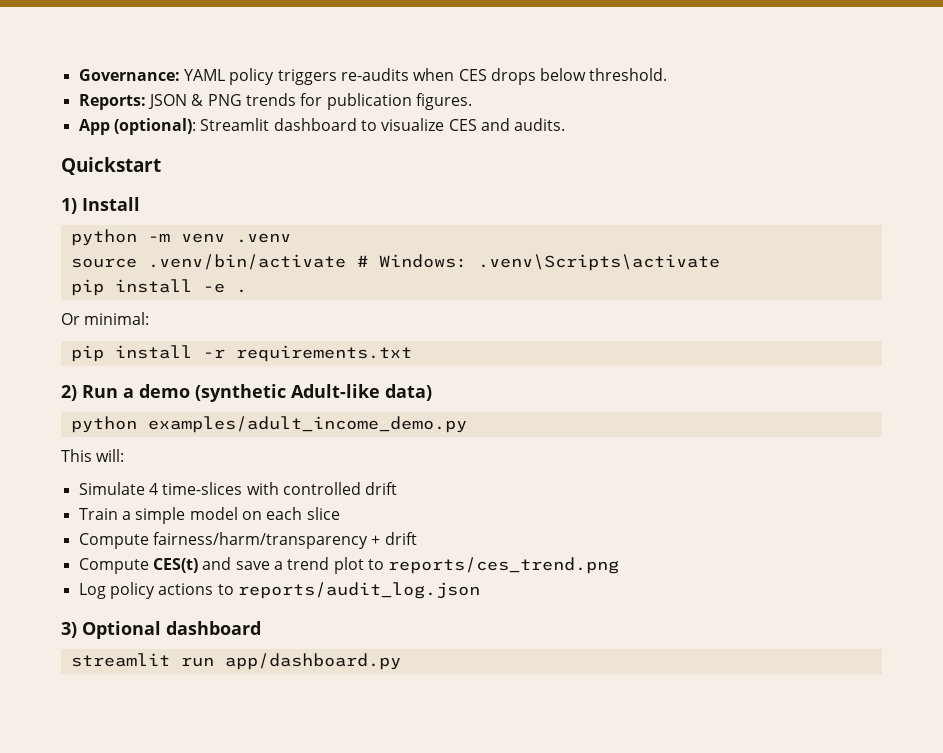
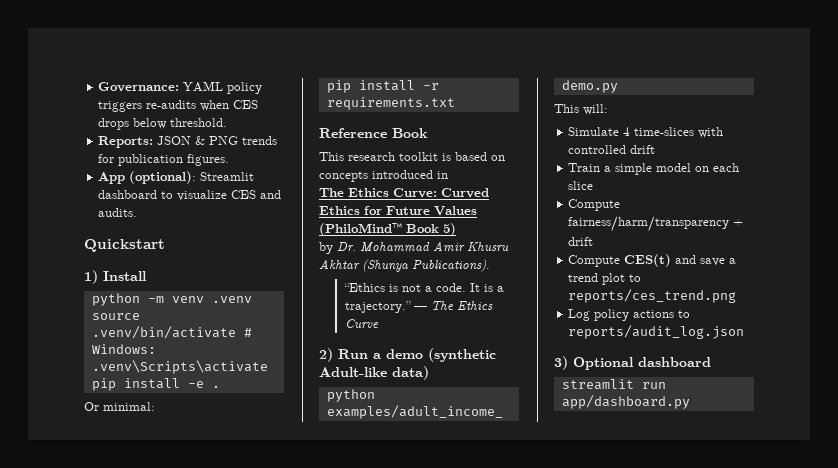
+ Reference Book
+ This research toolkit is based on concepts introduced in
+ The Ethics Curve: Curved Ethics for Future Values (PhiloMind™ Book 5)
+ by Dr. Mohammad Amir Khusru Akhtar (Shunya Publications).
+ “Ethics is not a code. It is a trajectory.” — The Ethics Curve

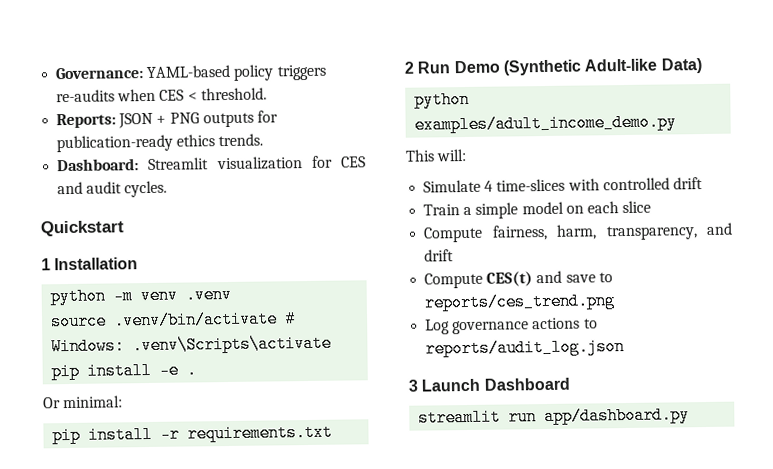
- Governance: YAML policy triggers re-audits when CES drops below threshold.
+ Governance: YAML-based policy triggers re-audits when CES < threshold.
- Reports: JSON & PNG trends for publication figures.
- App (optional): Streamlit dashboard to visualize CES and audits.
+ Reports: JSON + PNG outputs for publication-ready ethics trends.
+ Dashboard: Streamlit visualization for CES and audit cycles.
- 1) Install
+ 1 Installation
- Reference Book
- This research toolkit is based on concepts introduced in
- The Ethics Curve: Curved Ethics for Future Values (PhiloMind™ Book 5)
- by Dr. Mohammad Amir Khusru Akhtar (Shunya Publications).
- “Ethics is not a code. It is a trajectory.” — The Ethics Curve
- 2) Run a demo (synthetic Adult-like data)
+ 2 Run Demo (Synthetic Adult-like Data)
- Compute fairness/harm/transparency + drift
+ Compute fairness, harm, transparency, and drift
- Compute CES(t) and save a trend plot to reports/ces_trend.png
+ Compute CES(t) and save to reports/ces_trend.png
- Log policy actions to reports/audit_log.json
+ Log governance actions to reports/audit_log.json
- 3) Optional dashboard
+ 3 Launch Dashboard

